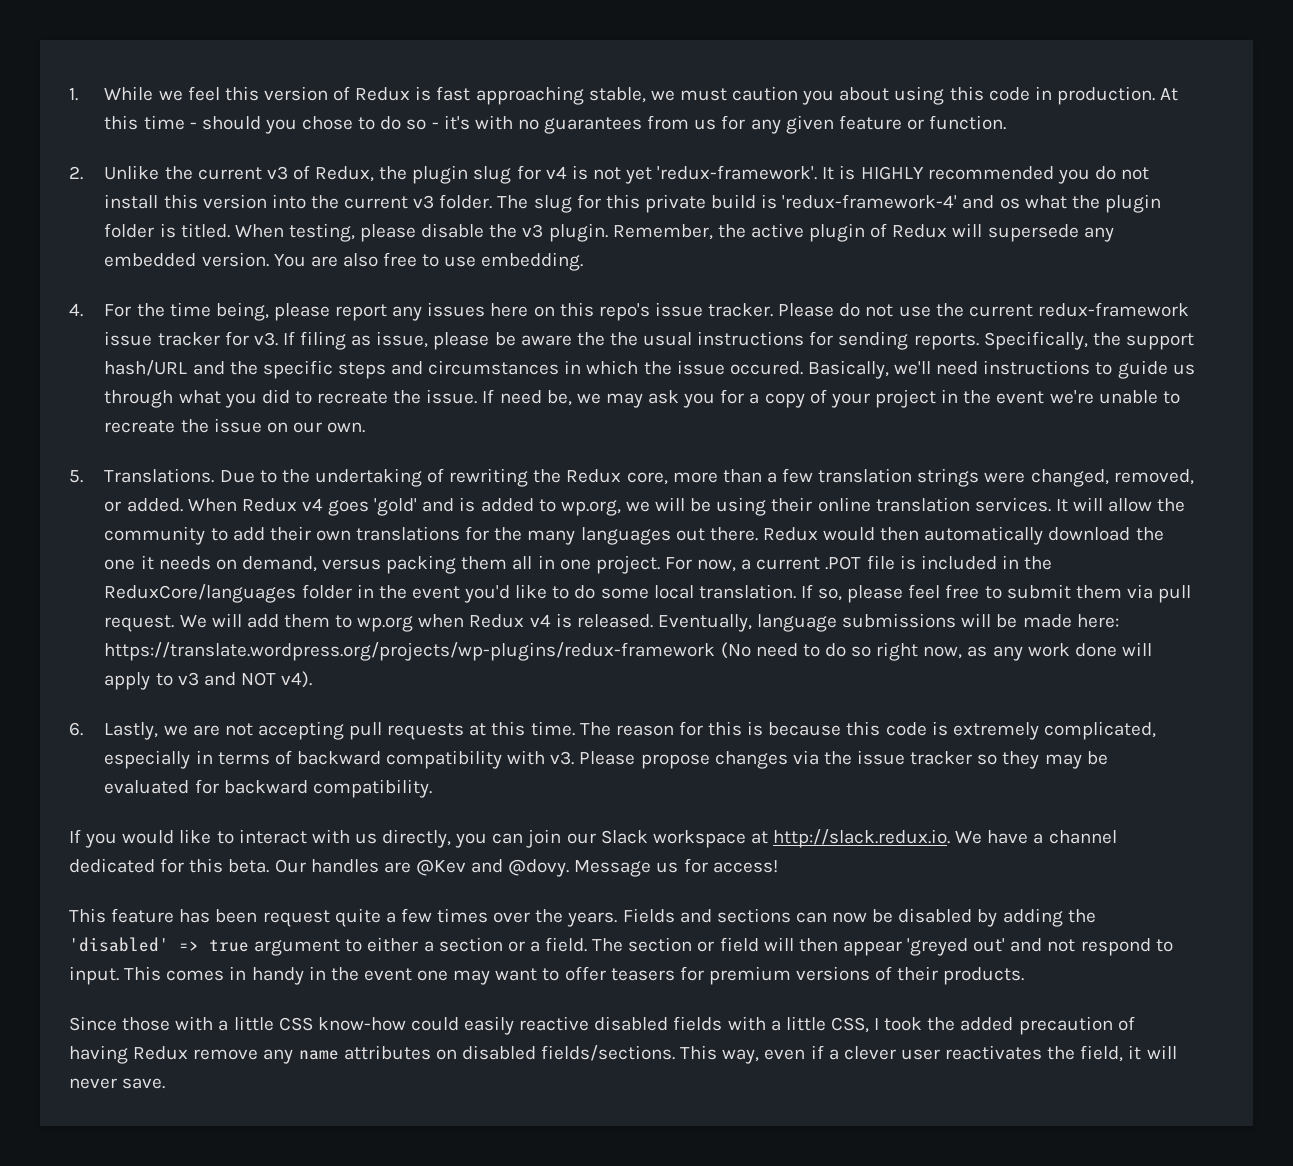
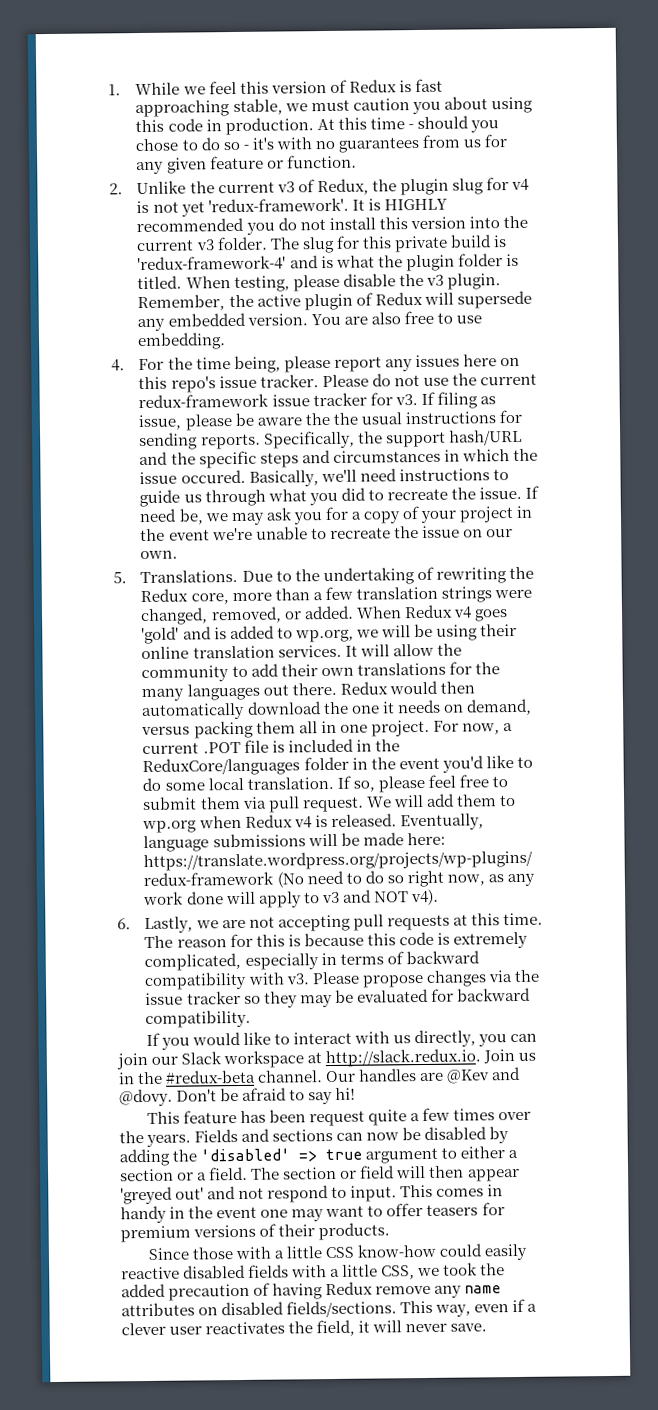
- The slug for this private build is 'redux-framework-4' and os what the plugin folder is titled.
+ The slug for this private build is 'redux-framework-4' and is what the plugin folder is titled.
- If you would like to interact with us directly, you can join our Slack workspace at http://slack.redux.io. We have a channel dedicated for this beta.
+ If you would like to interact with us directly, you can join our Slack workspace at http://slack.redux.io. Join us in the #redux-beta channel.
- Message us for access!
+ Don't be afraid to say hi!
- Since those with a little CSS know-how could easily reactive disabled fields with a little CSS, I took the added precaution of having Redux remove any name attributes on disabled fields/sections.
+ Since those with a little CSS know-how could easily reactive disabled fields with a little CSS, we took the added precaution of having Redux remove any name attributes on disabled fields/sections.

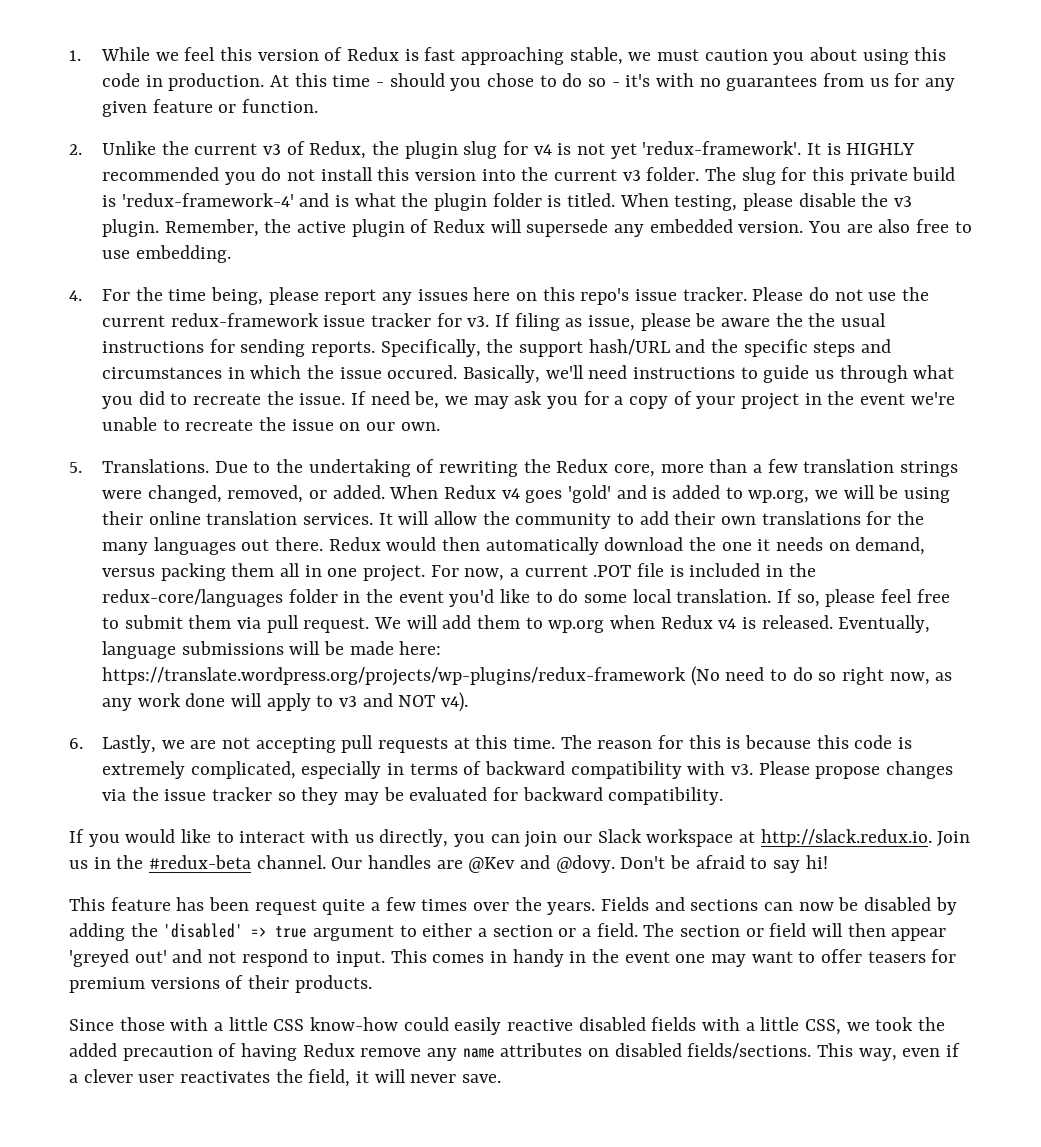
- For now, a current .POT file is included in the ReduxCore/languages folder in the event you'd like to do some local translation.
+ For now, a current .POT file is included in the redux-core/languages folder in the event you'd like to do some local translation.

